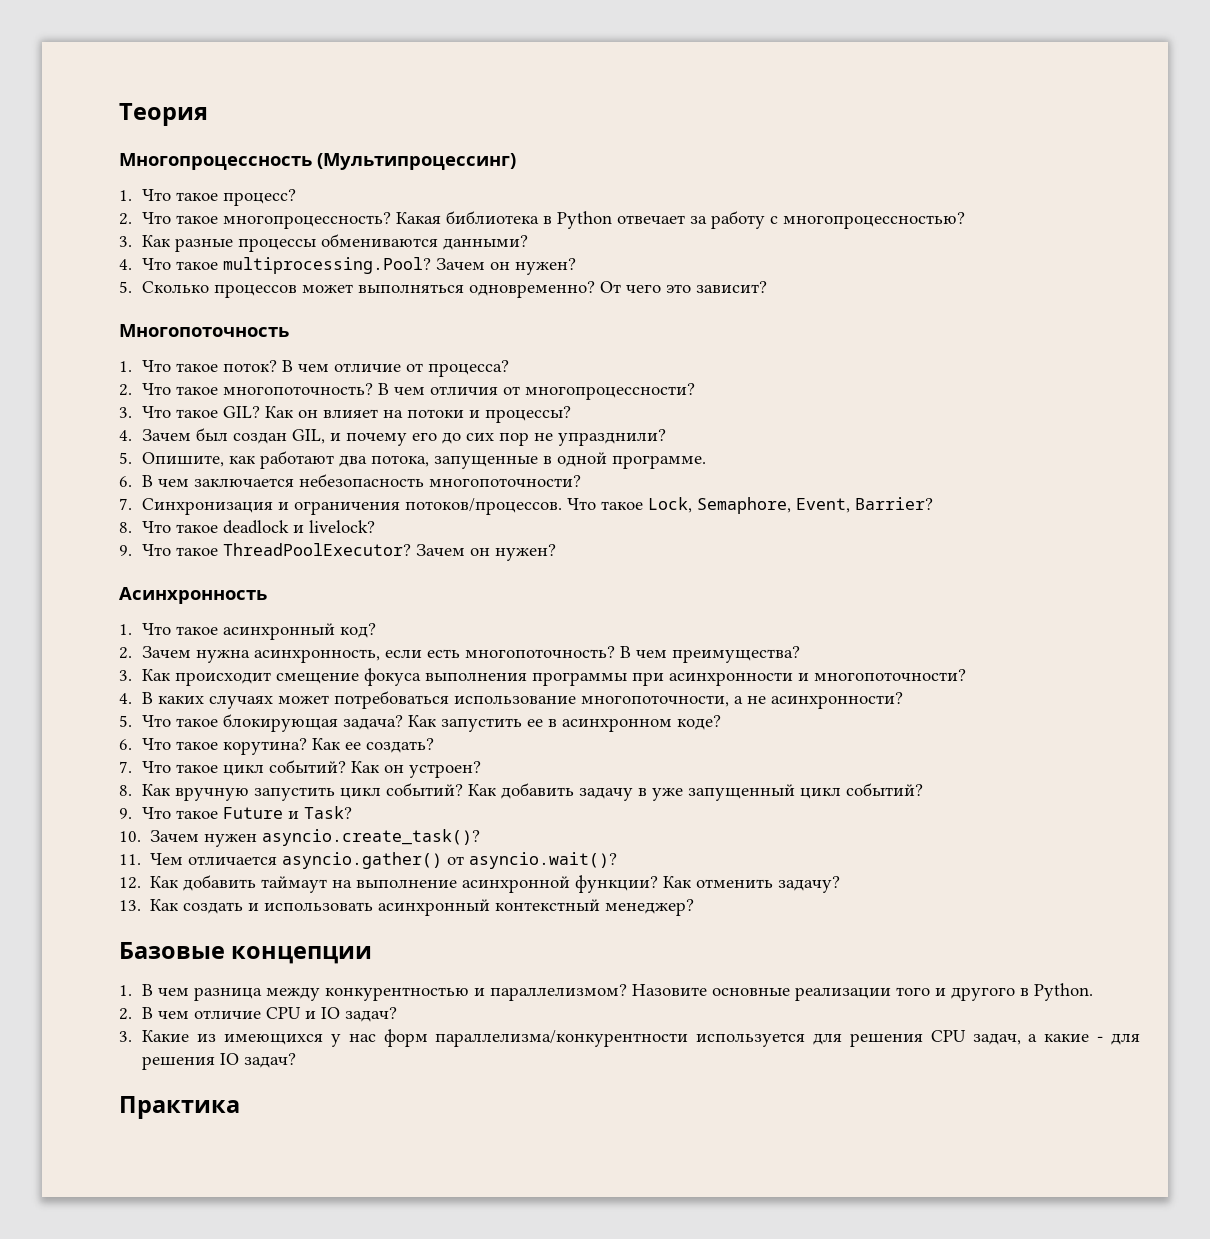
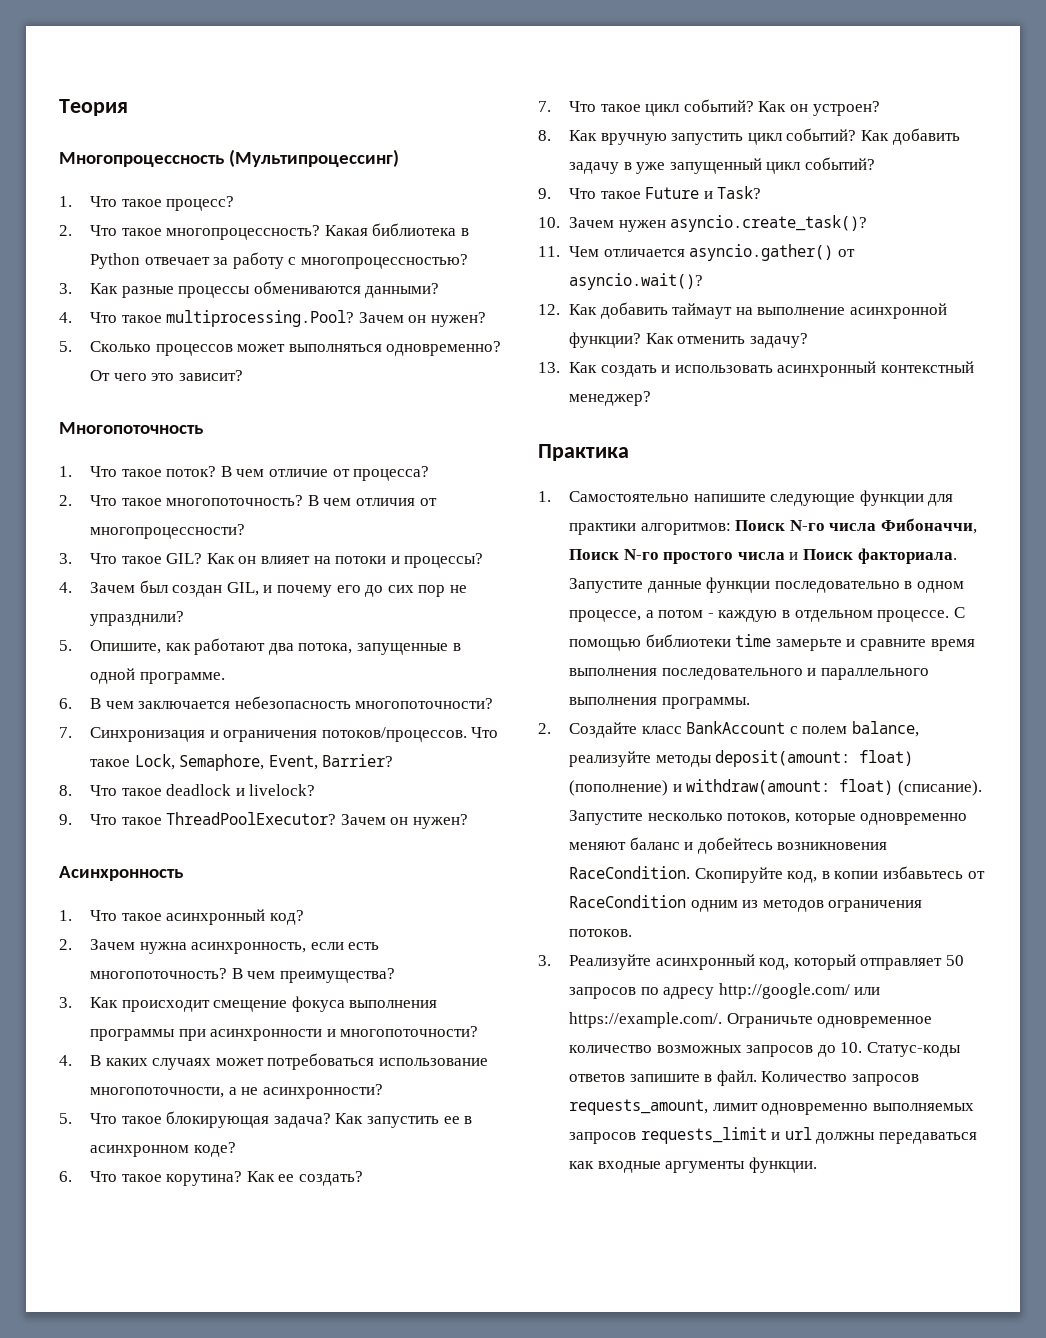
- Базовые концепции
- 1. В чем разница между конкурентностью и параллелизмом? Назовите основные реализации того и другого в Python.
- 2. В чем отличие CPU и IO задач?
- 3. Какие из имеющихся у нас форм параллелизма/конкурентности используется для решения CPU задач, а какие - для решения IO задач?
  Практика
+ 1. Самостоятельно напишите следующие функции для практики алгоритмов: Поиск N-го числа Фибоначчи, Поиск N-го простого числа и Поиск факториала. Запустите данные функции последовательно в одном процессе, а потом - каждую в отдельном процессе. С помощью библиотеки time замерьте и сравните время выполнения последовательного и параллельного выполнения программы.
+ 2. Создайте класс BankAccount с полем balance, реализуйте методы deposit(amount: float) (пополнение) и withdraw(amount: float) (списание). Запустите несколько потоков, которые одновременно меняют баланс и добейтесь возникновения RaceCondition. Скопируйте код, в копии избавьтесь от RaceCondition одним из методов ограничения потоков.
+ 3. Реализуйте асинхронный код, который отправляет 50 запросов по адресу http://google.com/ или https://example.com/. Ограничьте одновременное количество возможных запросов до 10. Статус-коды ответов запишите в файл. Количество запросов requests_amount, лимит одновременно выполняемых запросов requests_limit и url должны передаваться как входные аргументы функции.

